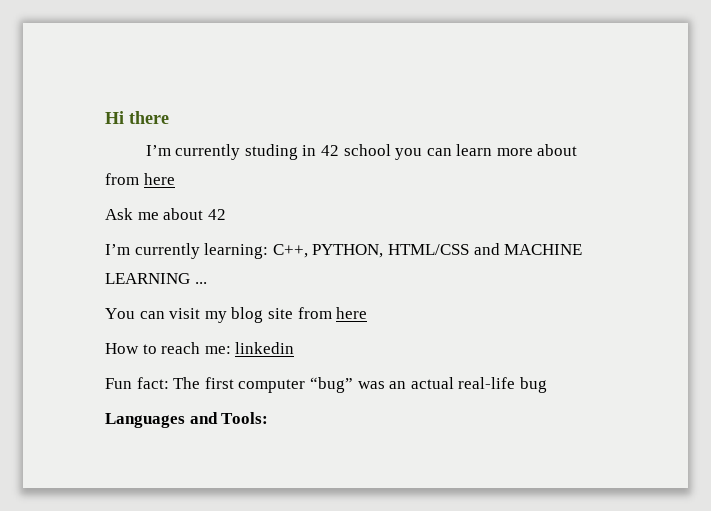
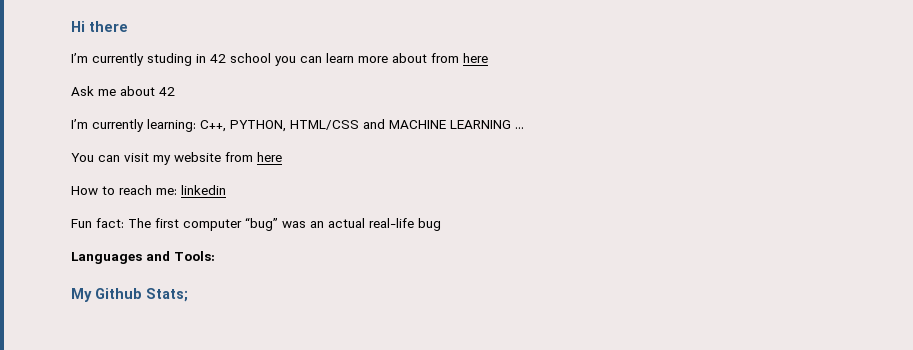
- You can visit my blog site from here
+ You can visit my website from here
+ My Github Stats;

